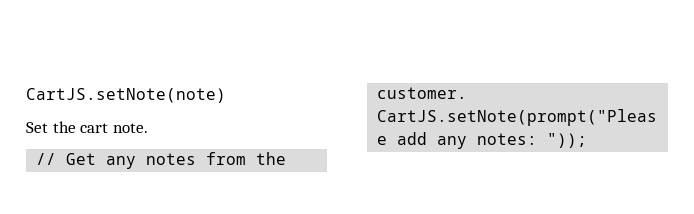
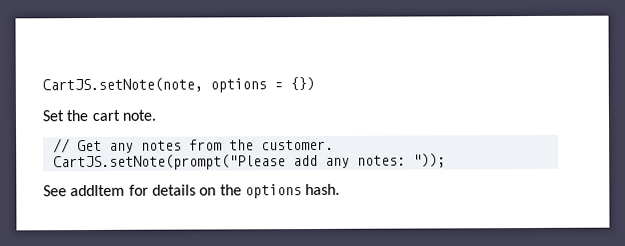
- CartJS.setNote(note)
+ CartJS.setNote(note, options = {})
+ See addItem for details on the options hash.

